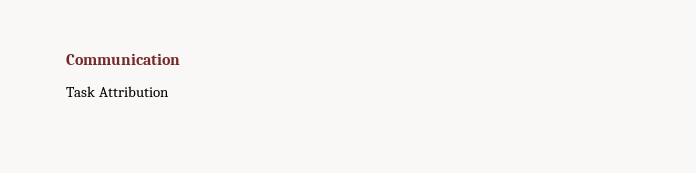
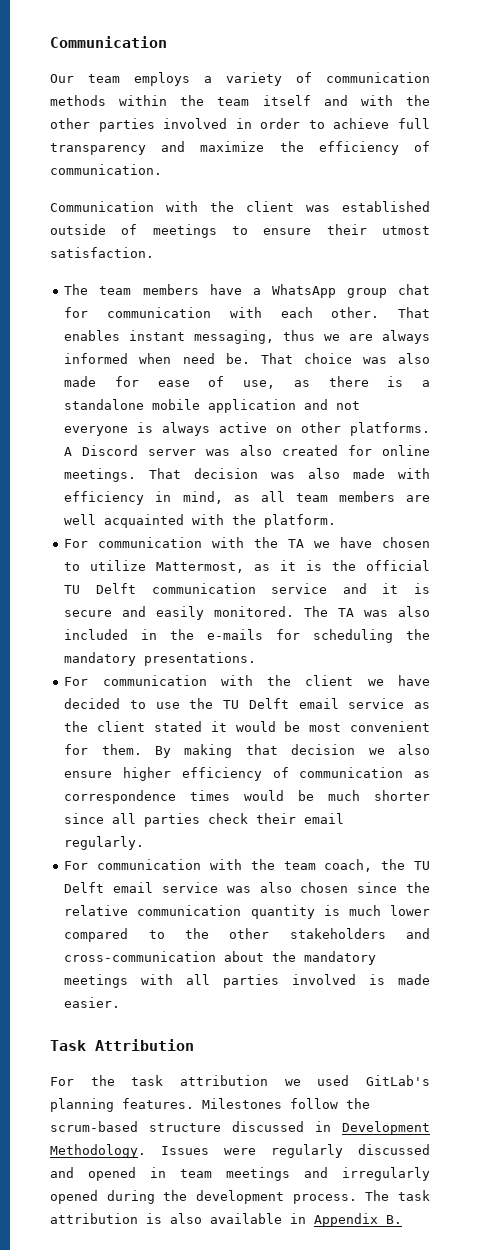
+ Our team employs a variety of communication methods within the team itself and with the other parties involved in order to achieve full transparency and maximize the efficiency of communication.
+ Communication with the client was established outside of meetings to ensure their utmost satisfaction.
+ The team members have a WhatsApp group chat for communication with each other. That enables instant messaging, thus we are always informed when need be. That choice was also made for ease of use, as there is a standalone mobile application and not everyone is always active on other platforms. A Discord server was also created for online meetings. That decision was also made with efficiency in mind, as all team members are well acquainted with the platform.
+ For communication with the TA we have chosen to utilize Mattermost, as it is the official TU Delft communication service and it is secure and easily monitored. The TA was also included in the e-mails for scheduling the mandatory presentations.
+ For communication with the client we have decided to use the TU Delft email service as the client stated it would be most convenient for them. By making that decision we also ensure higher efficiency of communication as correspondence times would be much shorter since all parties check their email regularly.
+ For communication with the team coach, the TU Delft email service was also chosen since the relative communication quantity is much lower compared to the other stakeholders and cross-communication about the mandatory meetings with all parties involved is made easier.
  Task Attribution
+ For the task attribution we used GitLab's planning features. Milestones follow the scrum-based structure discussed in Development Methodology. Issues were regularly discussed and opened in team meetings and irregularly opened during the development process. The task attribution is also available in Appendix B.

